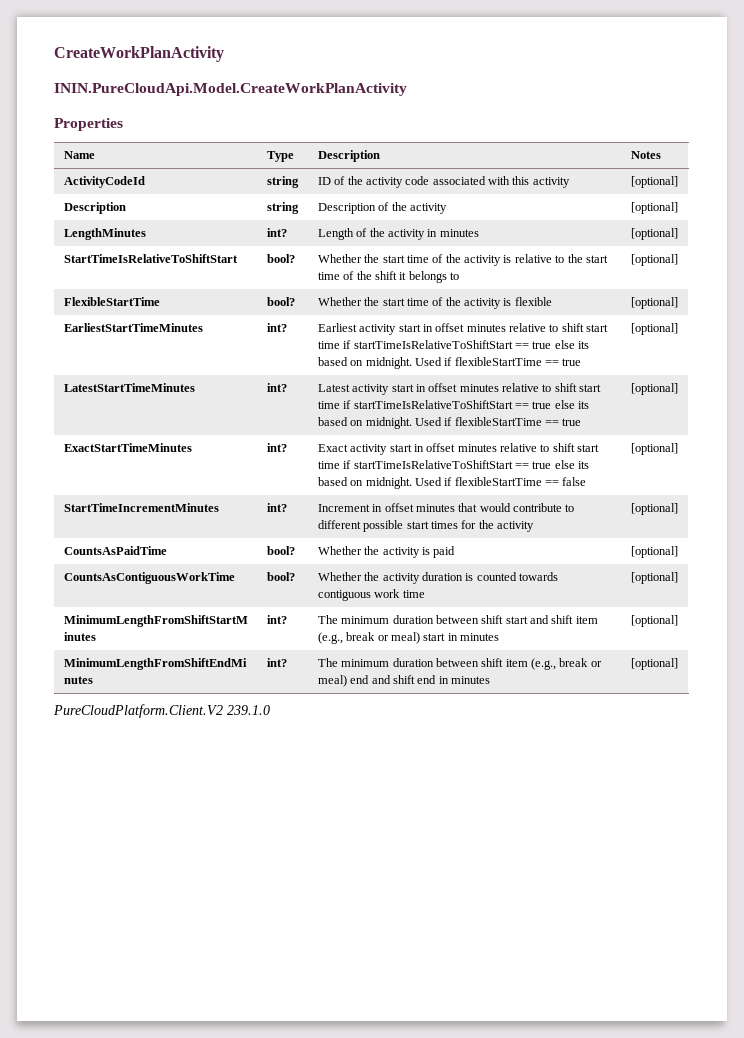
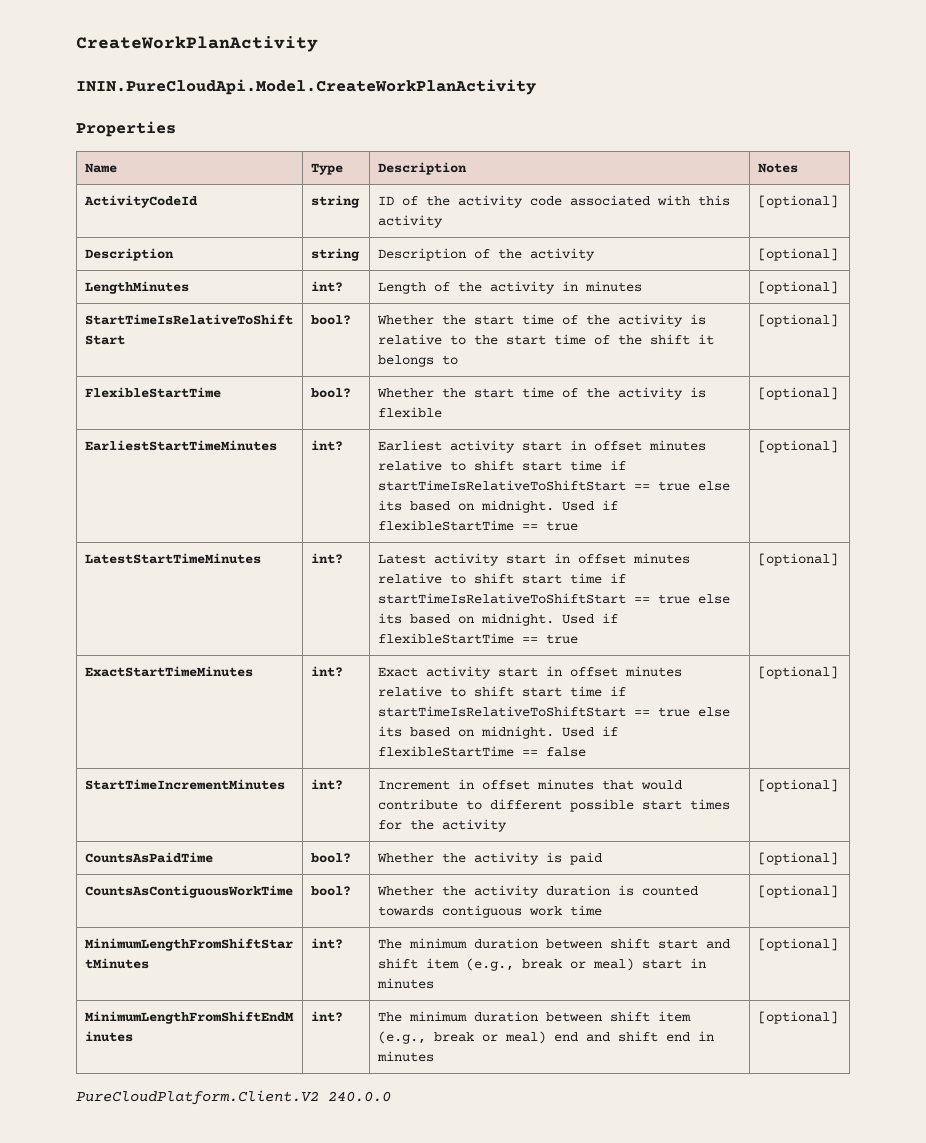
- PureCloudPlatform.Client.V2 239.1.0
+ PureCloudPlatform.Client.V2 240.0.0

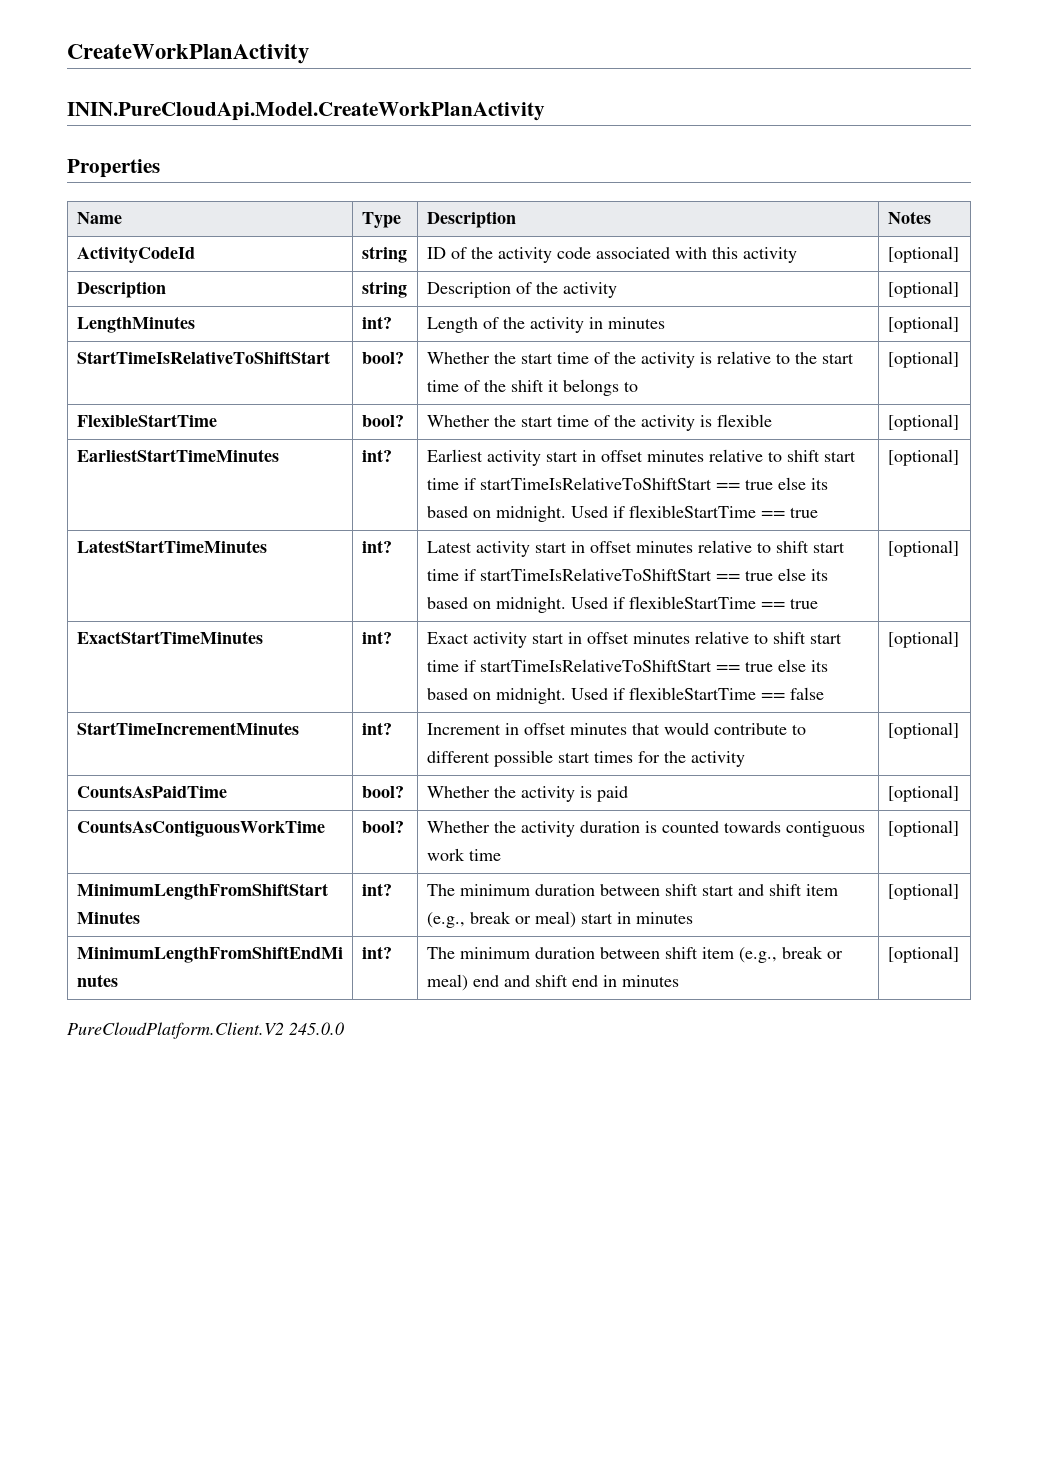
- PureCloudPlatform.Client.V2 240.0.0
+ PureCloudPlatform.Client.V2 245.0.0

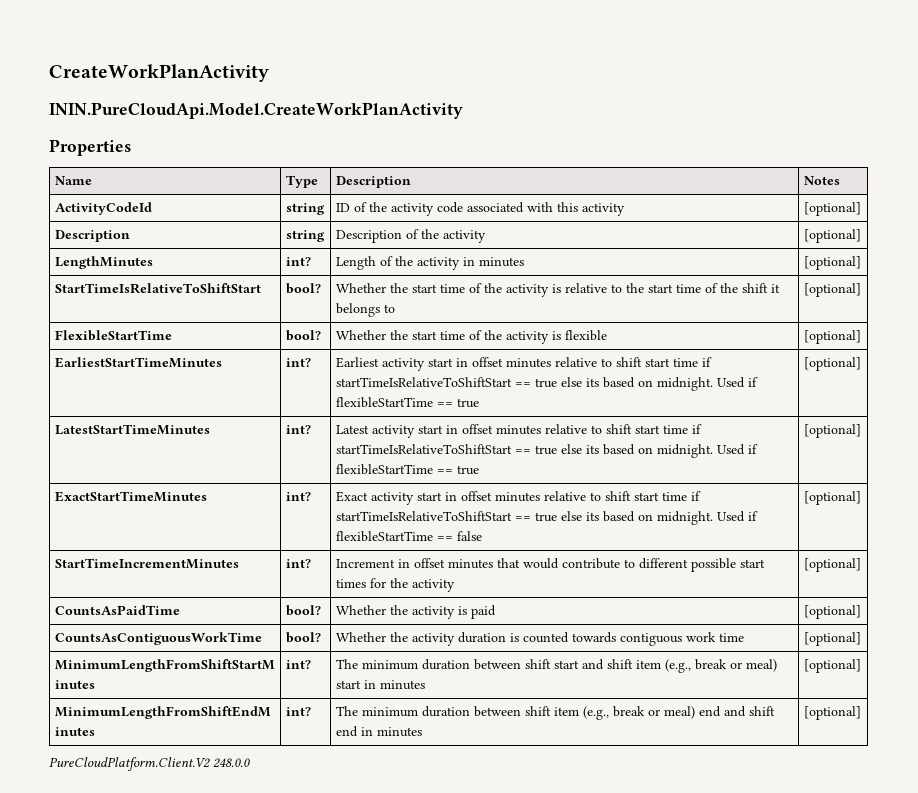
- PureCloudPlatform.Client.V2 245.0.0
+ PureCloudPlatform.Client.V2 248.0.0

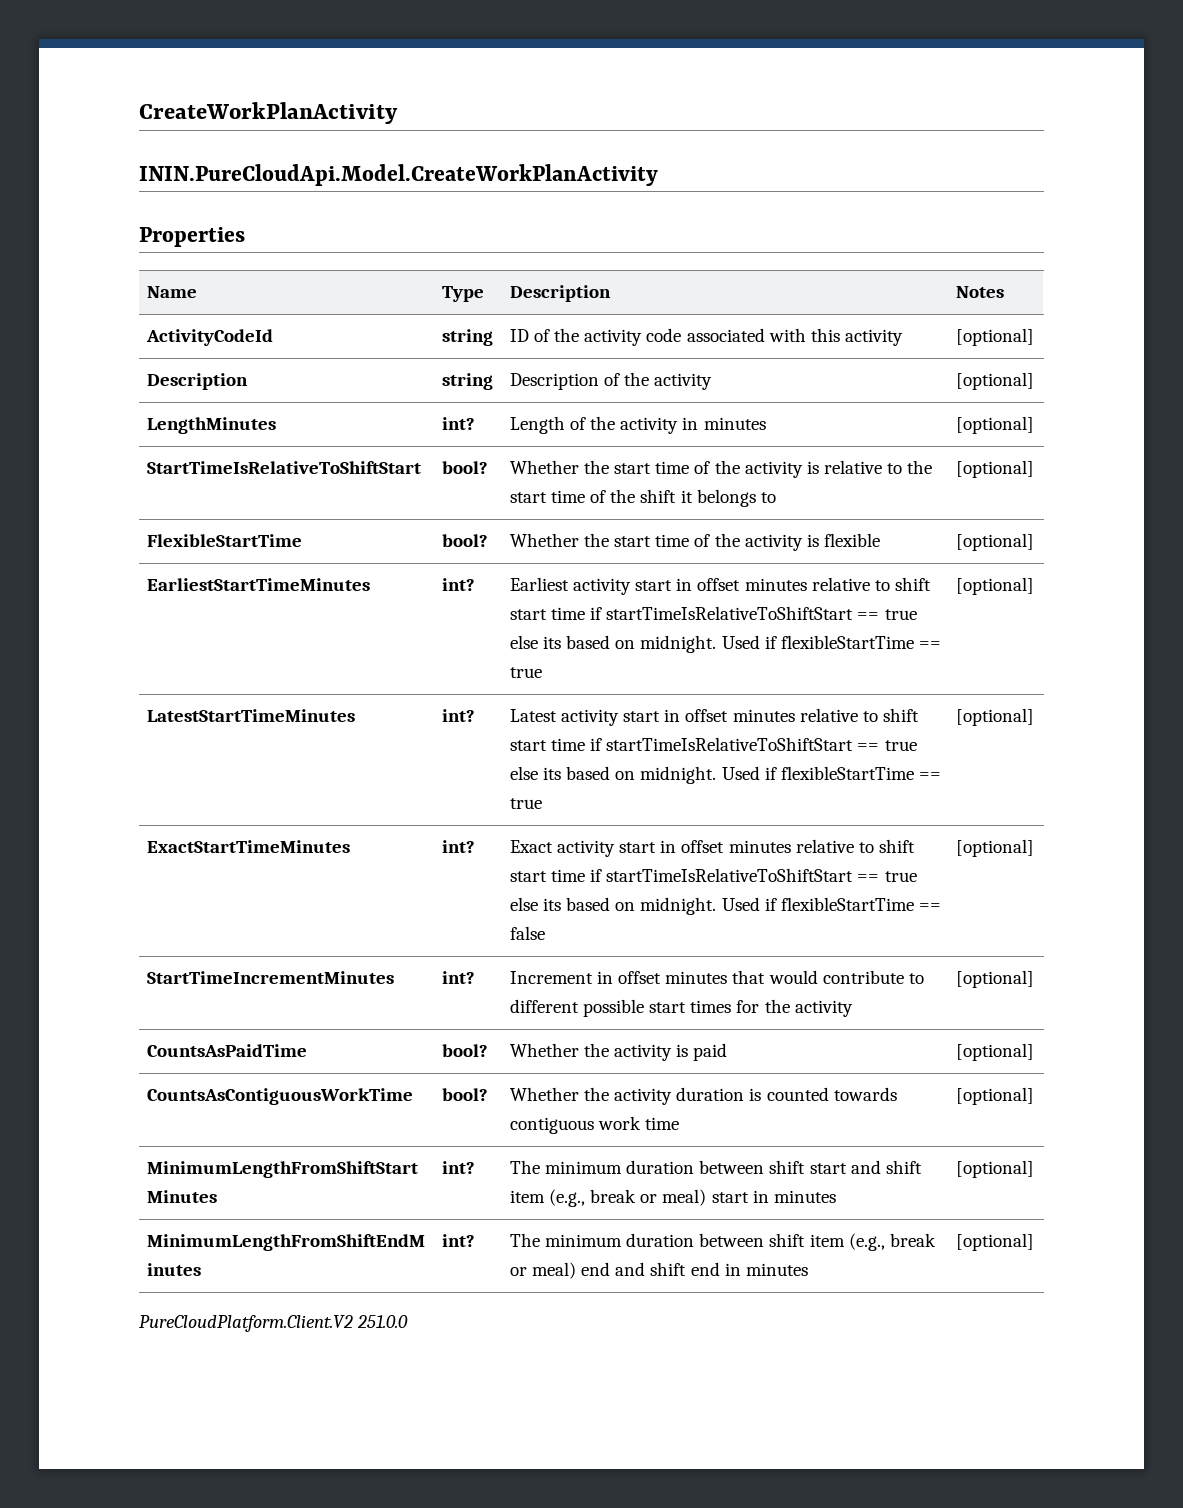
- PureCloudPlatform.Client.V2 248.0.0
+ PureCloudPlatform.Client.V2 251.0.0

